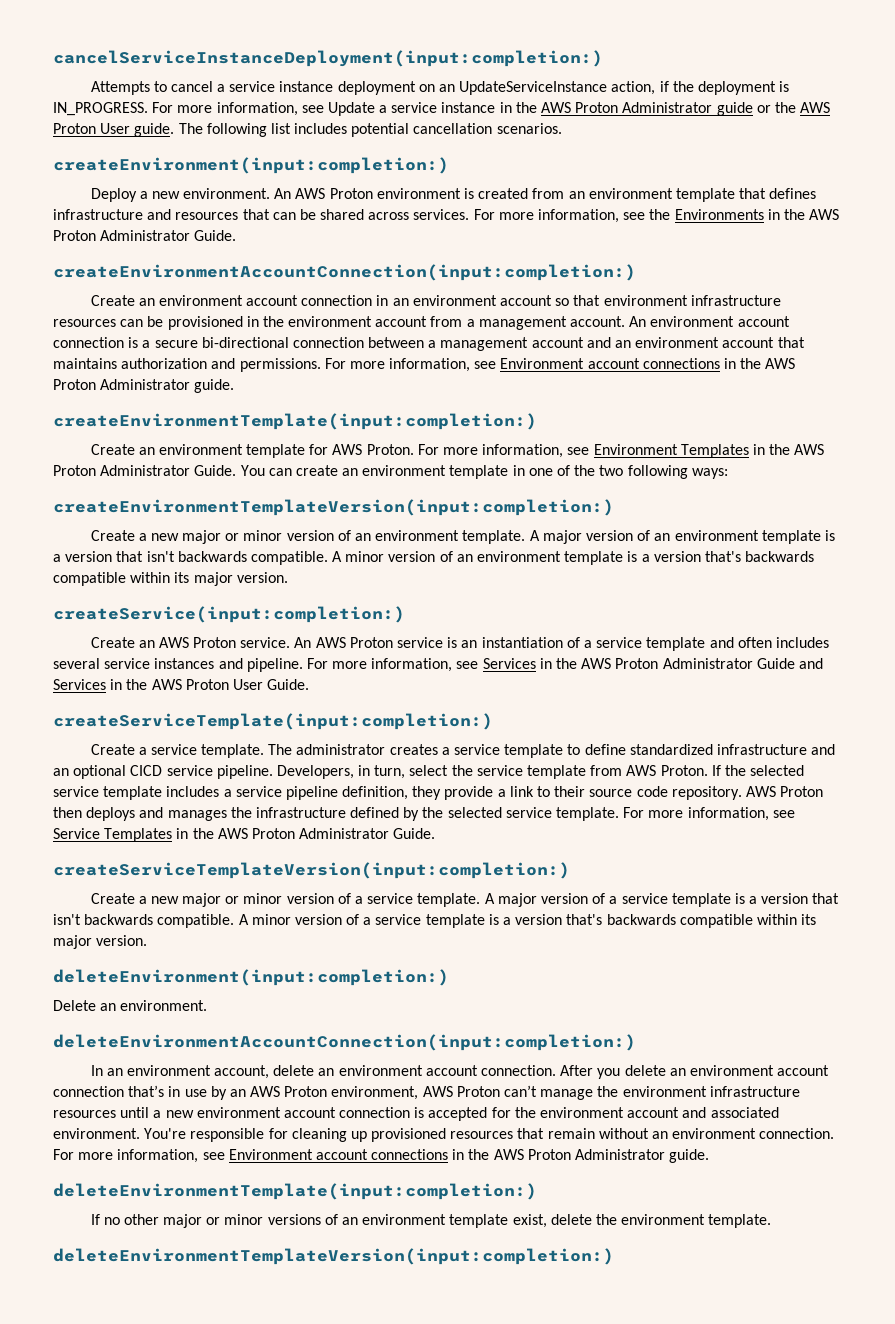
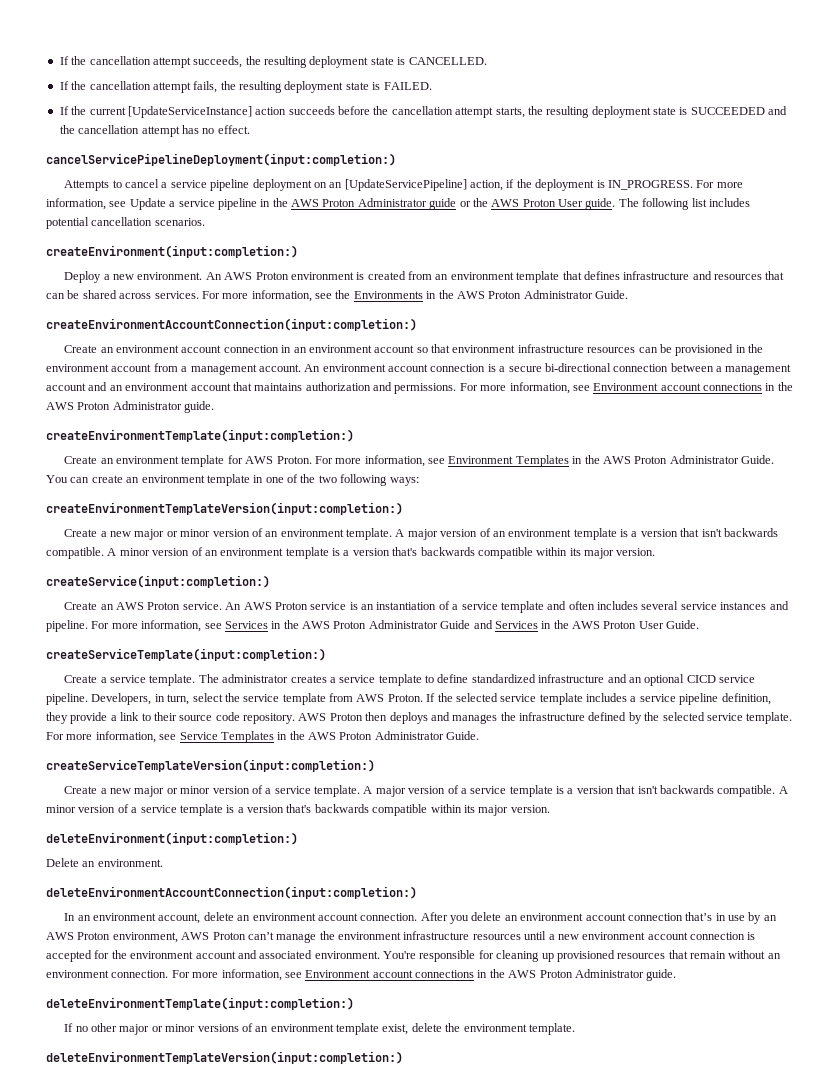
- cancelServiceInstanceDeployment(input:completion:)
+ If the cancellation attempt succeeds, the resulting deployment state is CANCELLED.
+ If the cancellation attempt fails, the resulting deployment state is FAILED.
+ If the current [UpdateServiceInstance] action succeeds before the cancellation attempt starts, the resulting deployment state is SUCCEEDED and the cancellation attempt has no effect.
+ cancelServicePipelineDeployment(input:completion:)
- Attempts to cancel a service instance deployment on an UpdateServiceInstance action, if the deployment is IN_PROGRESS.
+ Attempts to cancel a service pipeline deployment on an [UpdateServicePipeline] action, if the deployment is IN_PROGRESS.
- For more information, see Update a service instance in the AWS Proton Administrator guide or the AWS Proton User guide.
+ For more information, see Update a service pipeline in the AWS Proton Administrator guide or the AWS Proton User guide.

